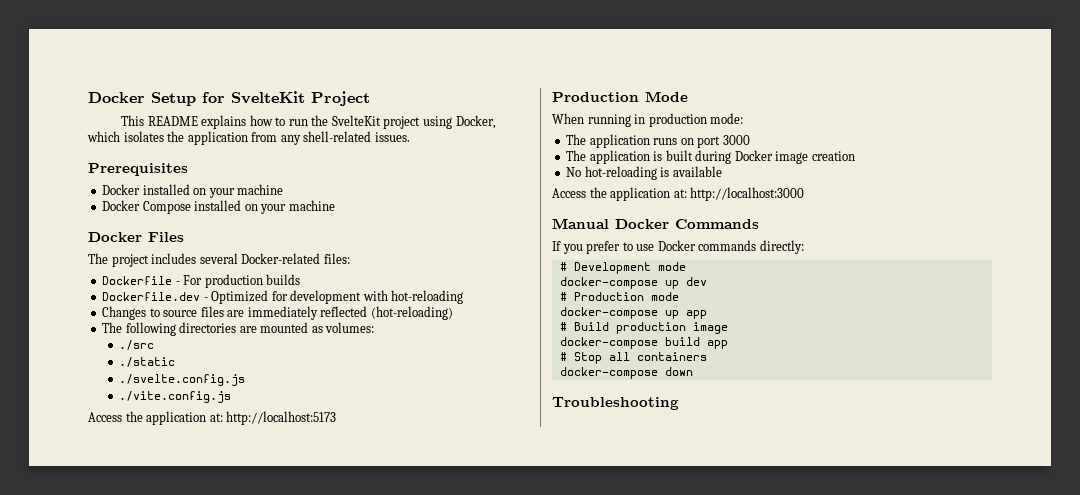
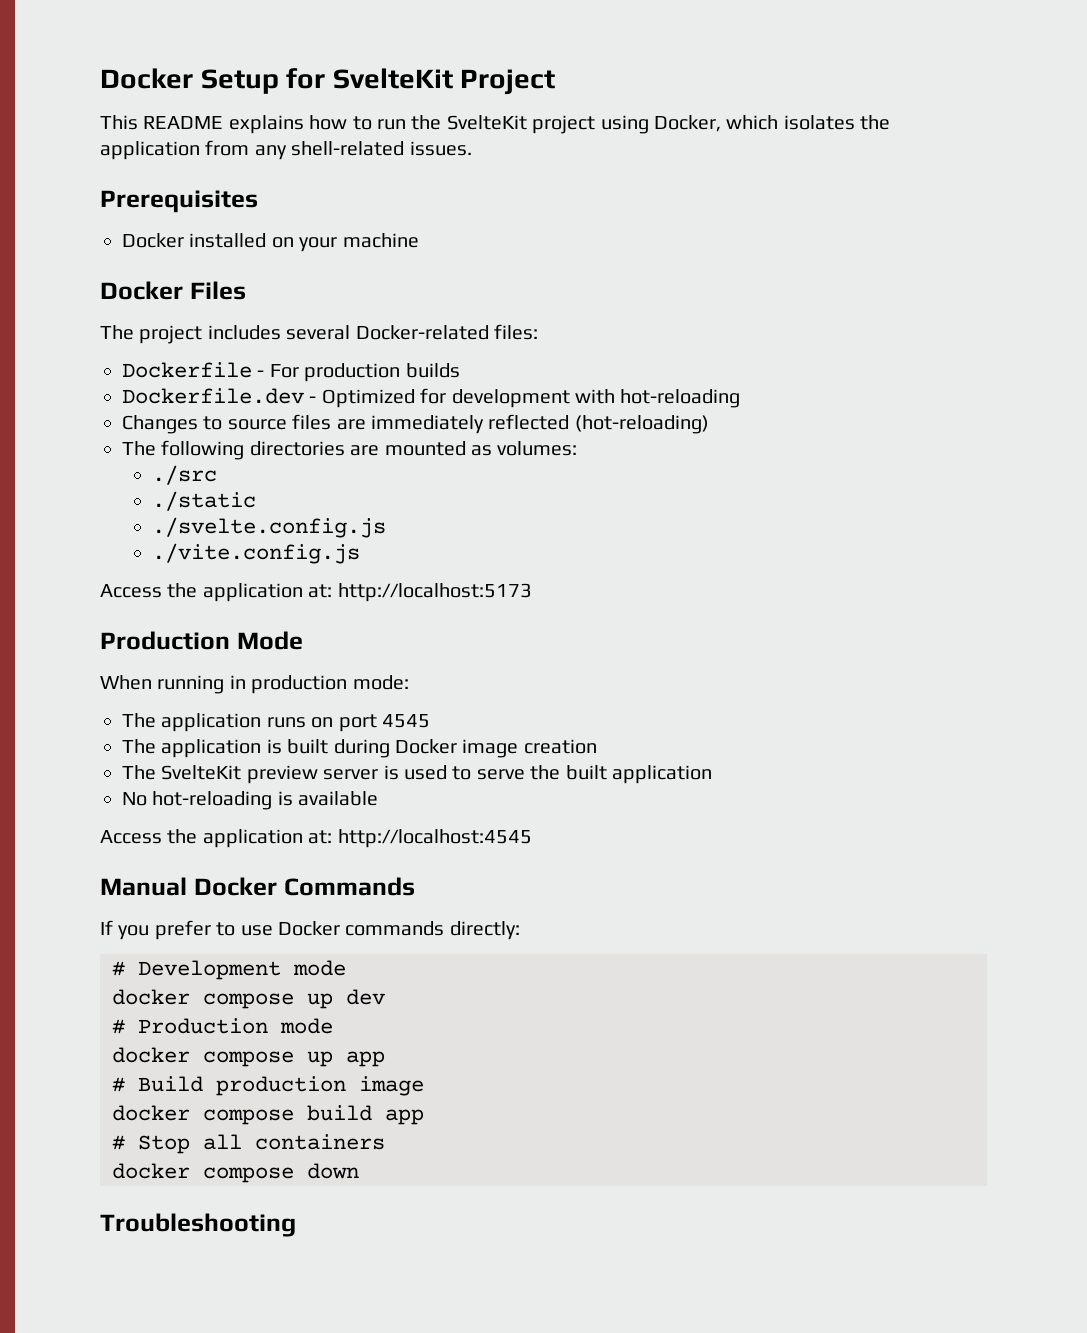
- Docker Compose installed on your machine
- The application runs on port 3000
+ The application runs on port 4545
+ The SvelteKit preview server is used to serve the built application
- Access the application at: http://localhost:3000
+ Access the application at: http://localhost:4545
- docker-compose up dev
+ docker compose up dev
- docker-compose up app
+ docker compose up app
- docker-compose build app
+ docker compose build app
- docker-compose down
+ docker compose down

